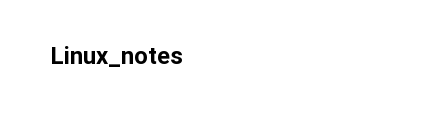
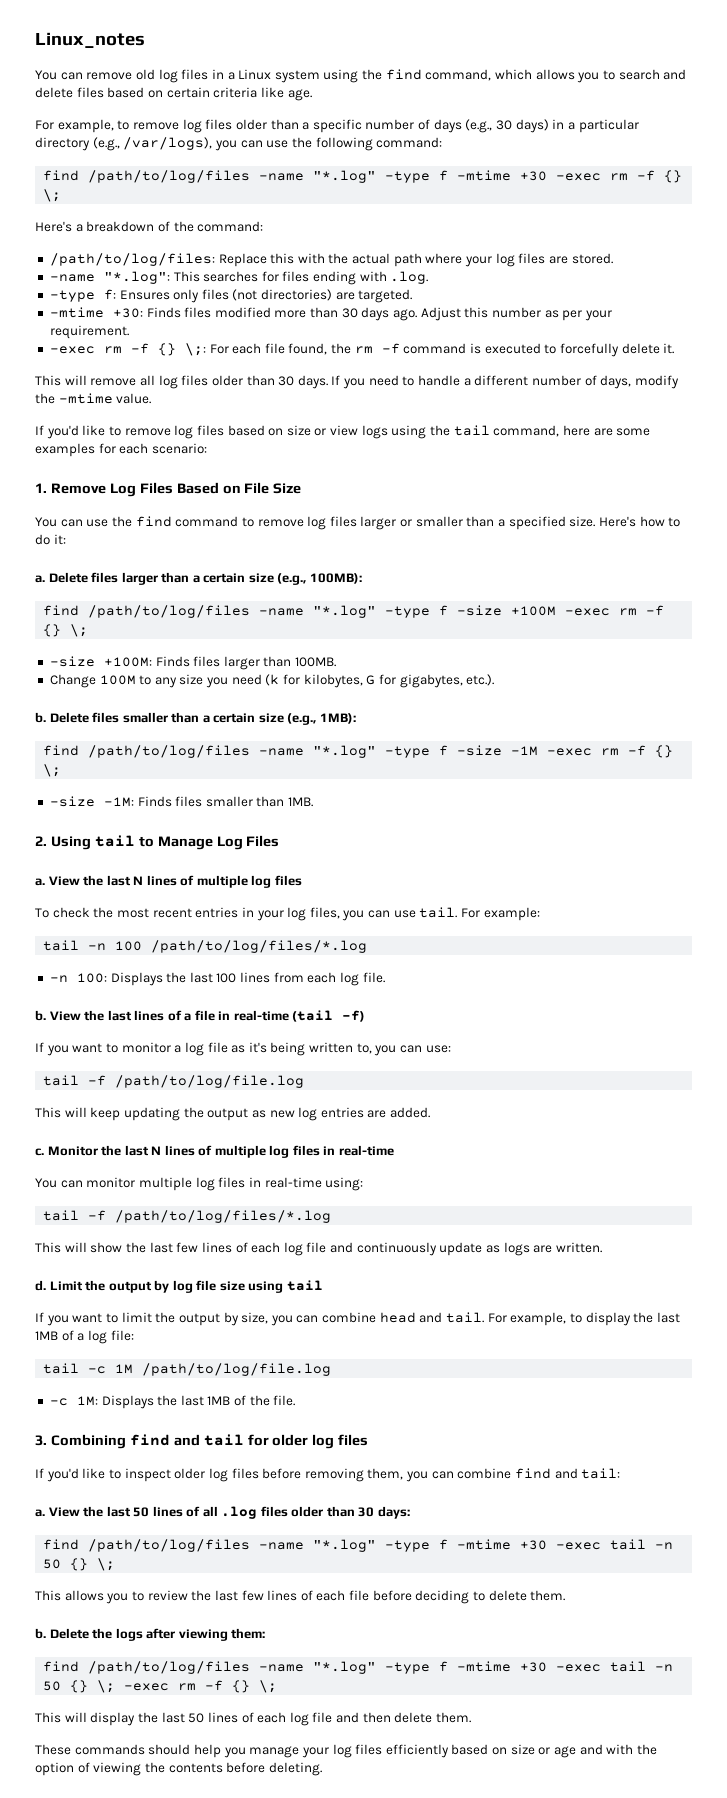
+ You can remove old log files in a Linux system using the find command, which allows you to search and delete files based on certain criteria like age.
+ For example, to remove log files older than a specific number of days (e.g., 30 days) in a particular directory (e.g., /var/logs), you can use the following command:
+ find /path/to/log/files -name "*.log" -type f -mtime +30 -exec rm -f {} \;
+ Here's a breakdown of the command:
+ /path/to/log/files: Replace this with the actual path where your log files are stored.
+ -name "*.log": This searches for files ending with .log.
+ -type f: Ensures only files (not directories) are targeted.
+ -mtime +30: Finds files modified more than 30 days ago. Adjust this number as per your requirement.
+ -exec rm -f {} \;: For each file found, the rm -f command is executed to forcefully delete it.
+ This will remove all log files older than 30 days. If you need to handle a different number of days, modify the -mtime value.
+ If you'd like to remove log files based on size or view logs using the tail command, here are some examples for each scenario:
+ 1. Remove Log Files Based on File Size
+ You can use the find command to remove log files larger or smaller than a specified size. Here's how to do it:
+ a. Delete files larger than a certain size (e.g., 100MB):
+ find /path/to/log/files -name "*.log" -type f -size +100M -exec rm -f {} \;
+ -size +100M: Finds files larger than 100MB.
+ Change 100M to any size you need (k for kilobytes, G for gigabytes, etc.).
+ b. Delete files smaller than a certain size (e.g., 1MB):
+ find /path/to/log/files -name "*.log" -type f -size -1M -exec rm -f {} \;
+ -size -1M: Finds files smaller than 1MB.
+ 2. Using tail to Manage Log Files
+ a. View the last N lines of multiple log files
+ To check the most recent entries in your log files, you can use tail. For example:
+ tail -n 100 /path/to/log/files/*.log
+ -n 100: Displays the last 100 lines from each log file.
+ b. View the last lines of a file in real-time (tail -f)
+ If you want to monitor a log file as it's being written to, you can use:
+ tail -f /path/to/log/file.log
+ This will keep updating the output as new log entries are added.
+ c. Monitor the last N lines of multiple log files in real-time
+ You can monitor multiple log files in real-time using:
+ tail -f /path/to/log/files/*.log
+ This will show the last few lines of each log file and continuously update as logs are written.
+ d. Limit the output by log file size using tail
+ If you want to limit the output by size, you can combine head and tail. For example, to display the last 1MB of a log file:
+ tail -c 1M /path/to/log/file.log
+ -c 1M: Displays the last 1MB of the file.
+ 3. Combining find and tail for older log files
+ If you'd like to inspect older log files before removing them, you can combine find and tail:
+ a. View the last 50 lines of all .log files older than 30 days:
+ find /path/to/log/files -name "*.log" -type f -mtime +30 -exec tail -n 50 {} \;
+ This allows you to review the last few lines of each file before deciding to delete them.
+ b. Delete the logs after viewing them:
+ find /path/to/log/files -name "*.log" -type f -mtime +30 -exec tail -n 50 {} \; -exec rm -f {} \;
+ This will display the last 50 lines of each log file and then delete them.
+ These commands should help you manage your log files efficiently based on size or age and with the option of viewing the contents before deleting.

